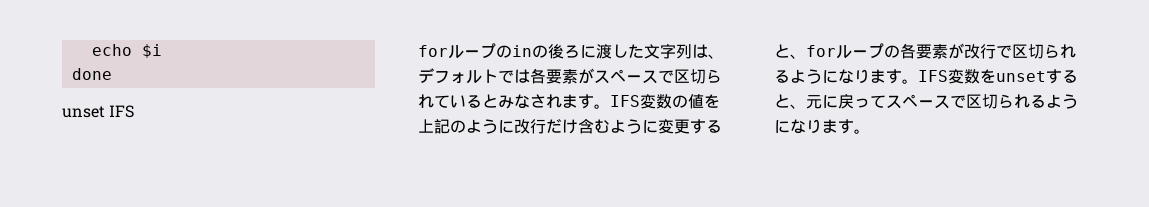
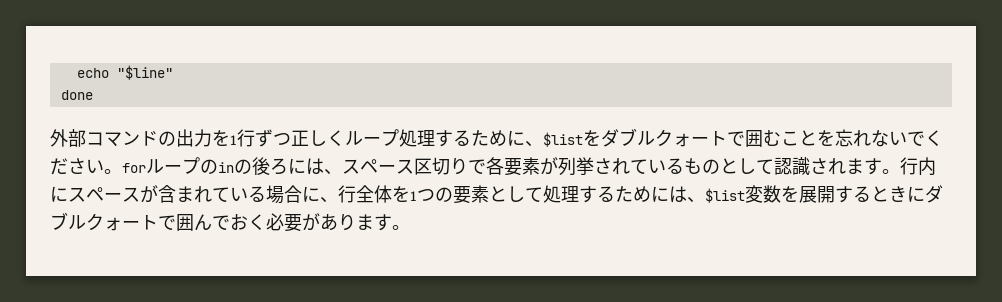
- echo $i
+ echo "$line"
- unset IFS
- forループのinの後ろに渡した文字列は、デフォルトでは各要素がスペースで区切られているとみなされます。IFS変数の値を上記のように改行だけ含むように変更すると、forループの各要素が改行で区切られるようになります。IFS変数をunsetすると、元に戻ってスペースで区切られるようになります。
+ 外部コマンドの出力を1行ずつ正しくループ処理するために、$listをダブルクォートで囲むことを忘れないでください。forループのinの後ろには、スペース区切りで各要素が列挙されているものとして認識されます。行内にスペースが含まれている場合に、行全体を1つの要素として処理するためには、$list変数を展開するときにダブルクォートで囲んでおく必要があります。

